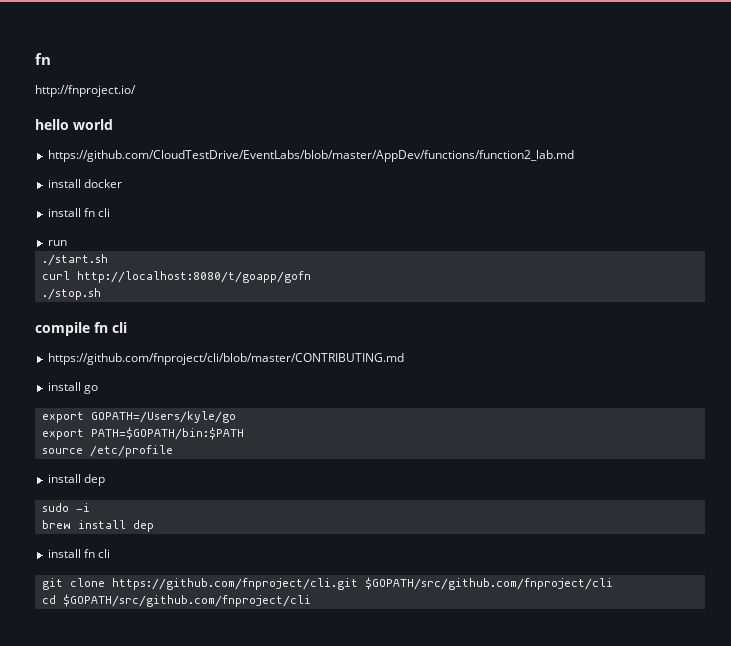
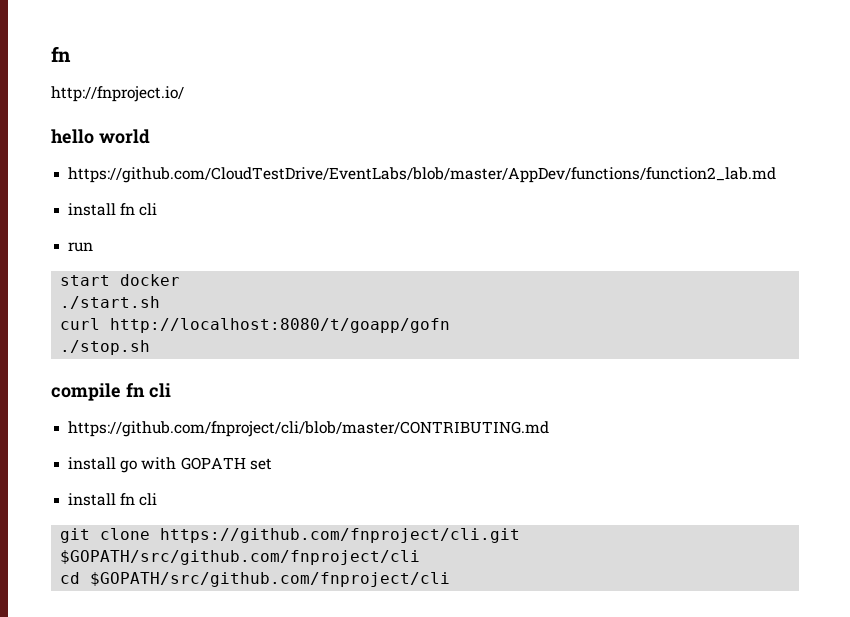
- install docker
+ start docker
- install go
- export GOPATH=/Users/kyle/go
- export PATH=$GOPATH/bin:$PATH
- source /etc/profile
- install dep
- sudo -i
- brew install dep
+ install go with GOPATH set

